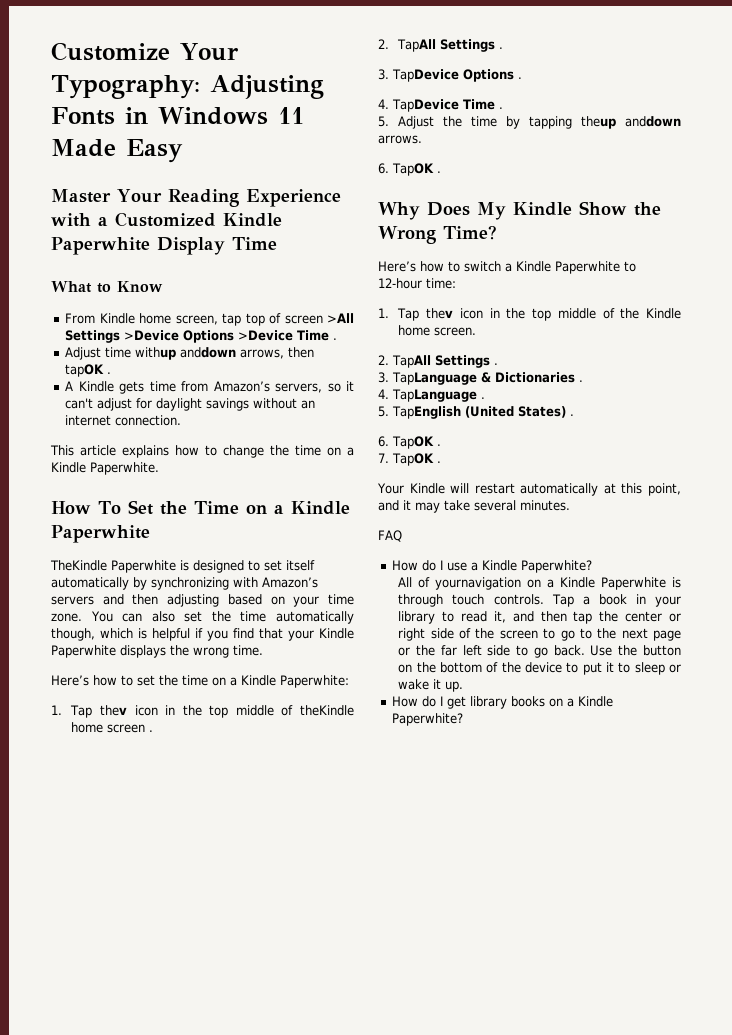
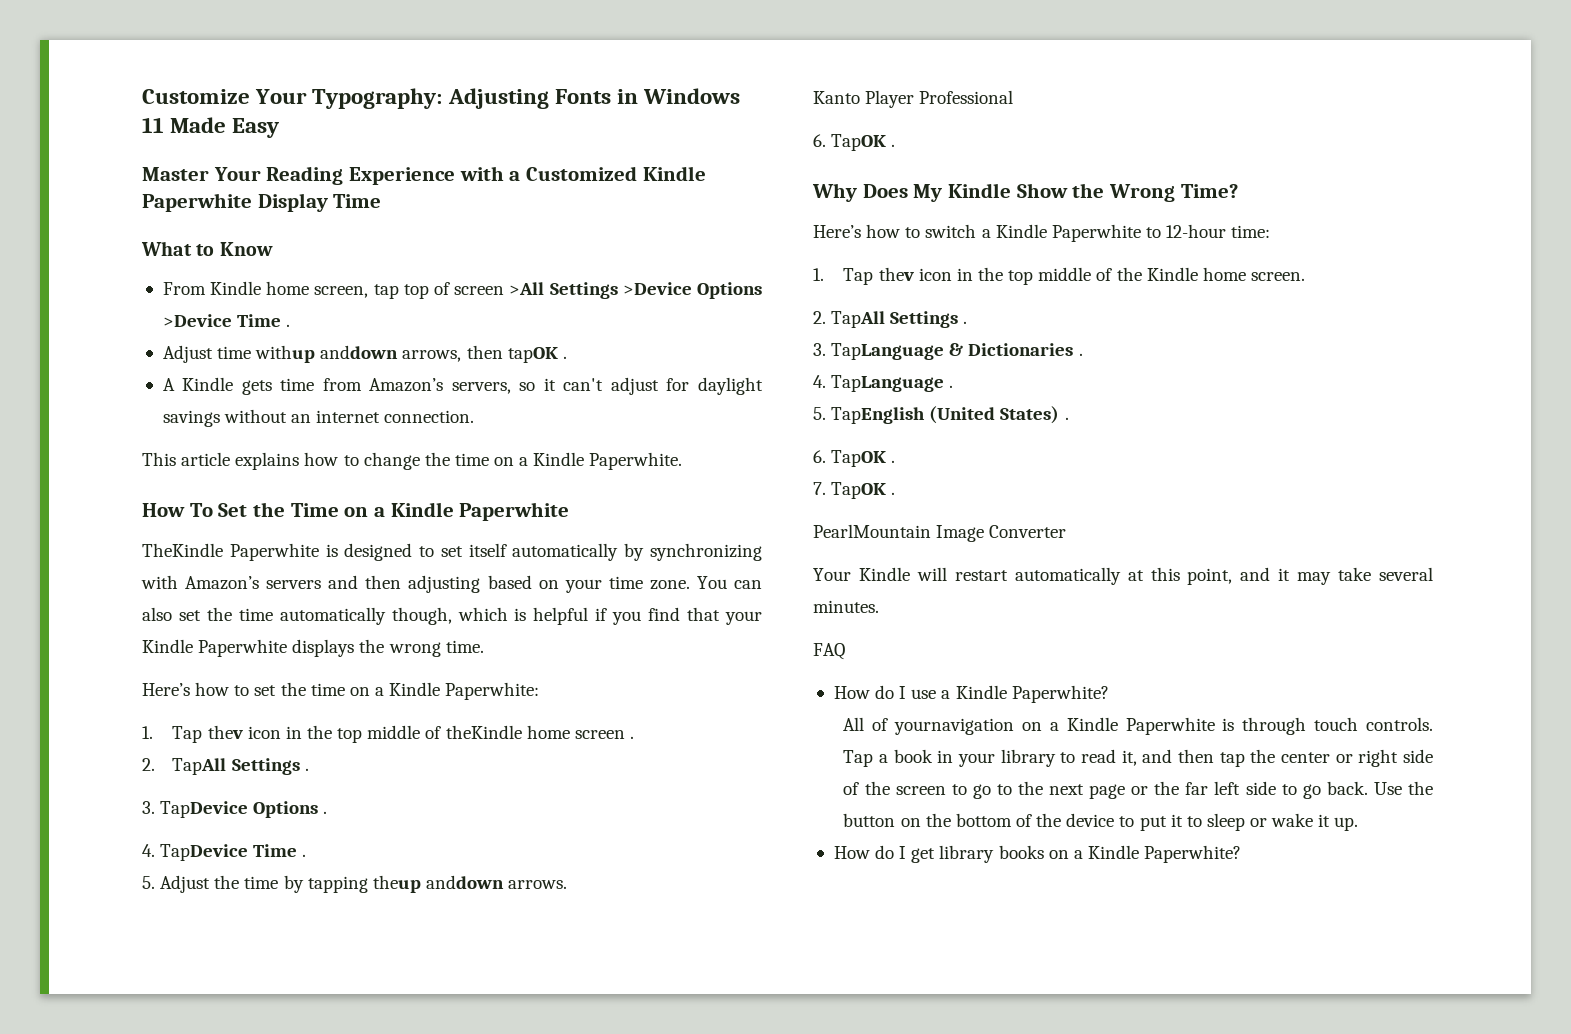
+ Kanto Player Professional
+ PearlMountain Image Converter

